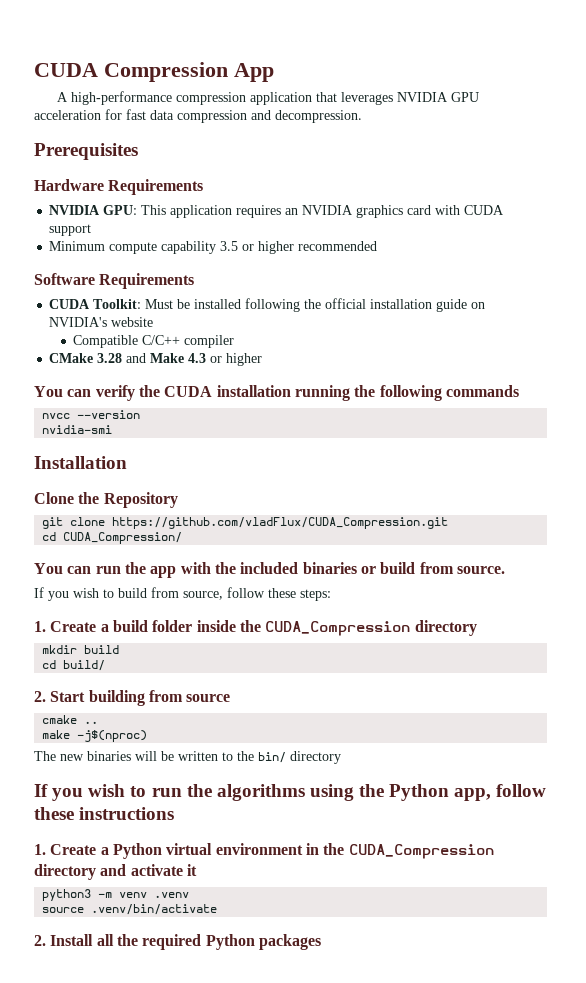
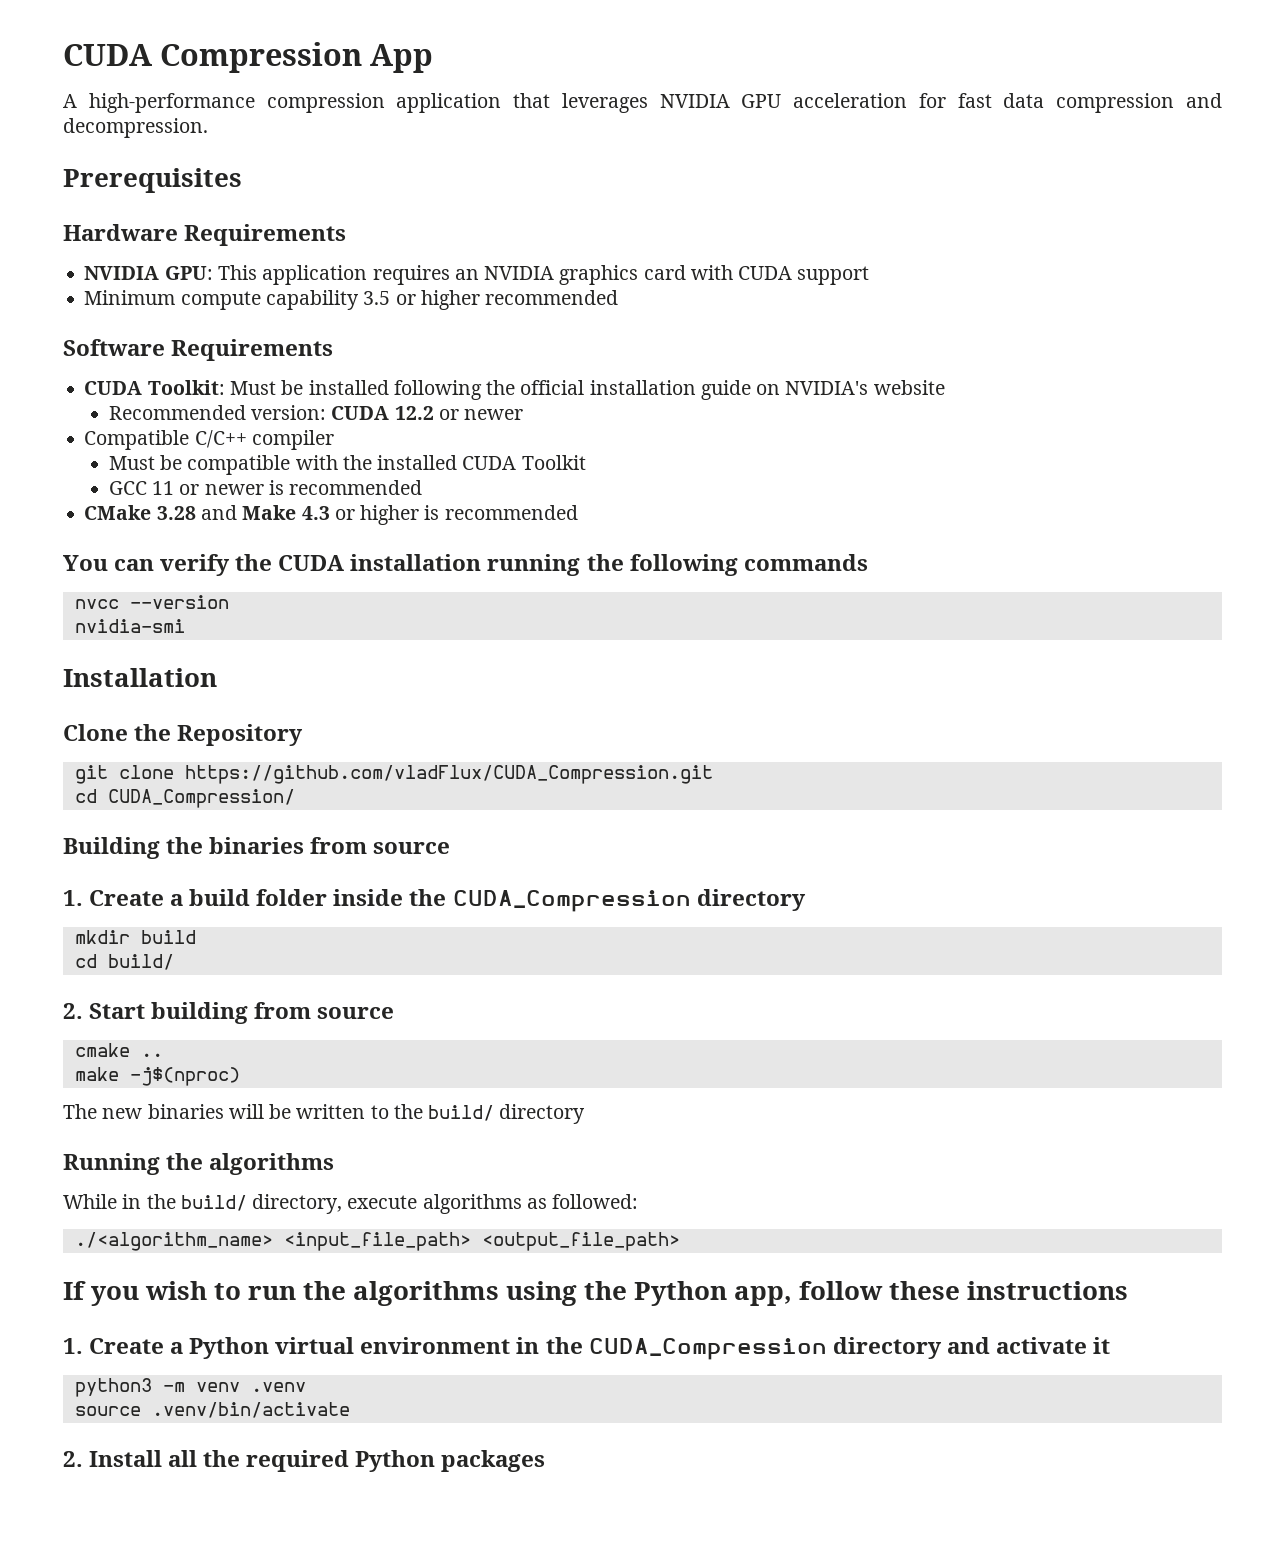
+ Recommended version: CUDA 12.2 or newer
  Compatible C/C++ compiler
+ Must be compatible with the installed CUDA Toolkit
+ GCC 11 or newer is recommended
- CMake 3.28 and Make 4.3 or higher
+ CMake 3.28 and Make 4.3 or higher is recommended
- You can run the app with the included binaries or build from source.
- If you wish to build from source, follow these steps:
+ Building the binaries from source
- The new binaries will be written to the bin/ directory
+ The new binaries will be written to the build/ directory
+ Running the algorithms
+ While in the build/ directory, execute algorithms as followed:
+ ./<algorithm_name> <input_file_path> <output_file_path>

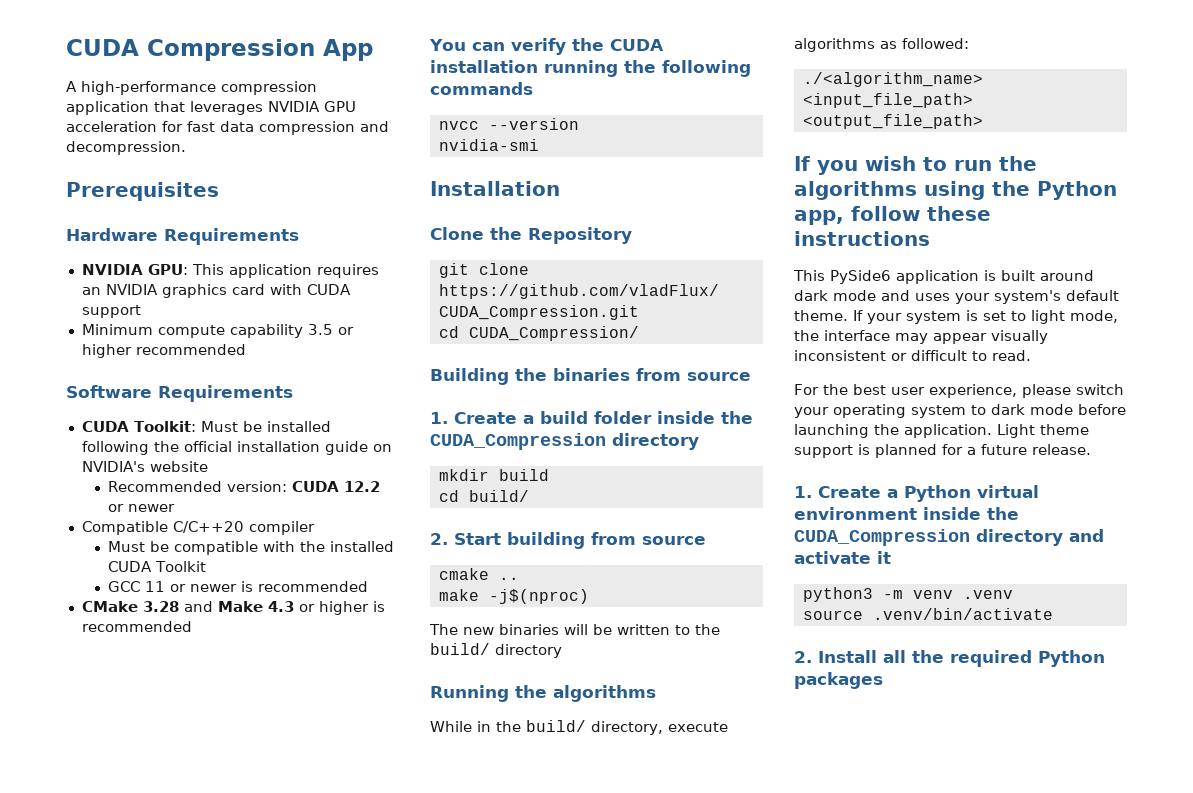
- Compatible C/C++ compiler
+ Compatible C/C++20 compiler
+ This PySide6 application is built around dark mode and uses your system's default theme. If your system is set to light mode, the interface may appear visually inconsistent or difficult to read.
+ For the best user experience, please switch your operating system to dark mode before launching the application. Light theme support is planned for a future release.
- 1. Create a Python virtual environment in the CUDA_Compression directory and activate it
+ 1. Create a Python virtual environment inside the CUDA_Compression directory and activate it

